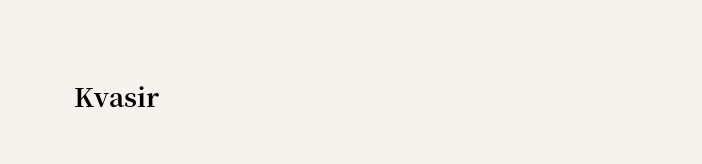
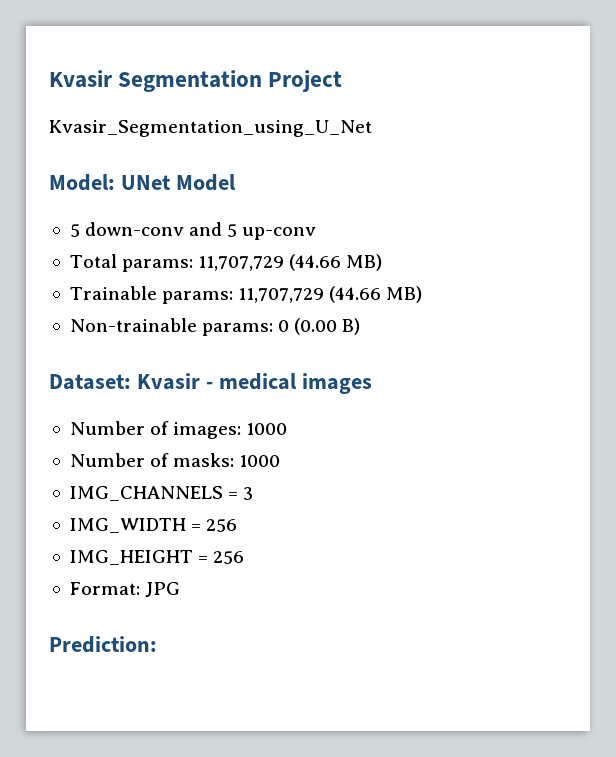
- Kvasir
+ Kvasir Segmentation Project
+ Kvasir_Segmentation_using_U_Net
+ Model: UNet Model
+ 5 down-conv and 5 up-conv
+ Total params: 11,707,729 (44.66 MB)
+ Trainable params: 11,707,729 (44.66 MB)
+ Non-trainable params: 0 (0.00 B)
+ Dataset: Kvasir - medical images
+ Number of images: 1000
+ Number of masks: 1000
+ IMG_CHANNELS = 3
+ IMG_WIDTH = 256
+ IMG_HEIGHT = 256
+ Format: JPG
+ Prediction:

